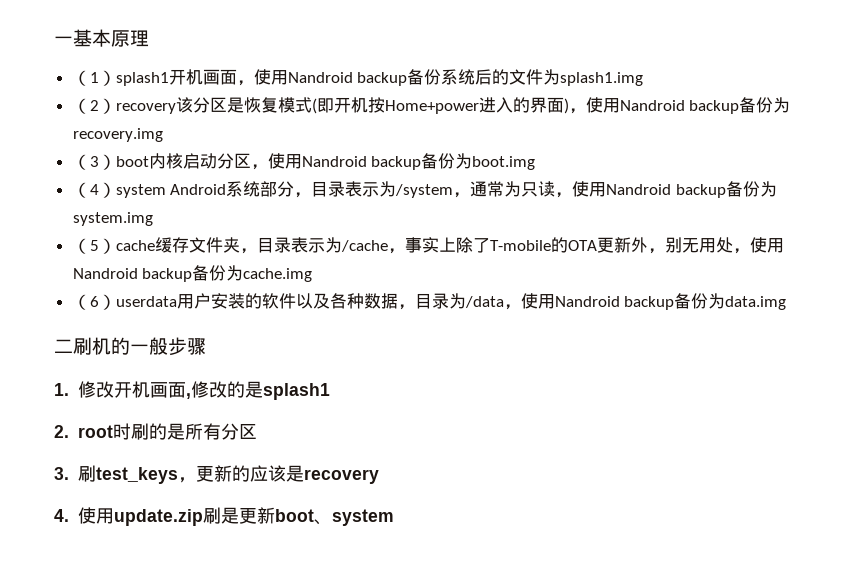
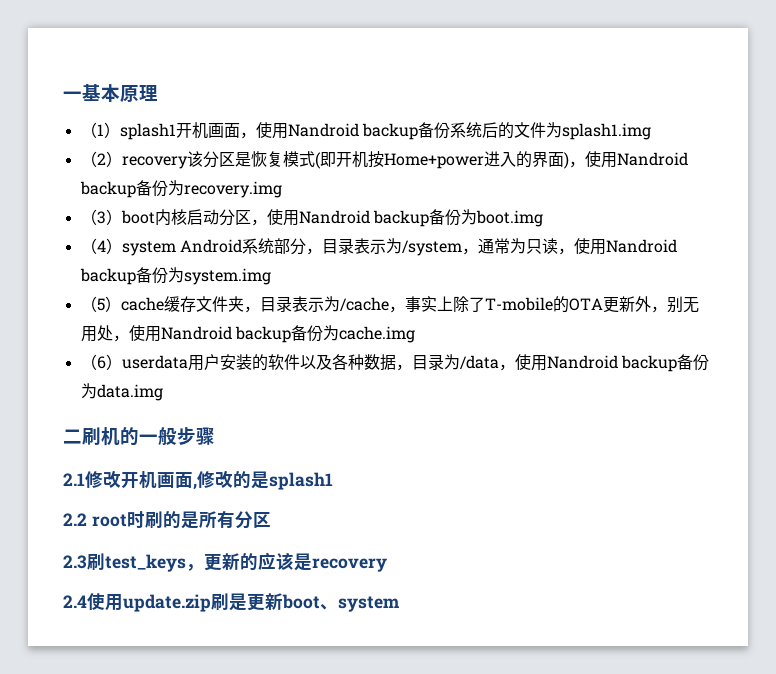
- 1.修改开机画面,修改的是splash1
+ 2.1修改开机画面,修改的是splash1
- 2. root时刷的是所有分区
+ 2.2 root时刷的是所有分区
- 3.刷test_keys，更新的应该是recovery
+ 2.3刷test_keys，更新的应该是recovery
- 4.使用update.zip刷是更新boot、system
+ 2.4使用update.zip刷是更新boot、system

